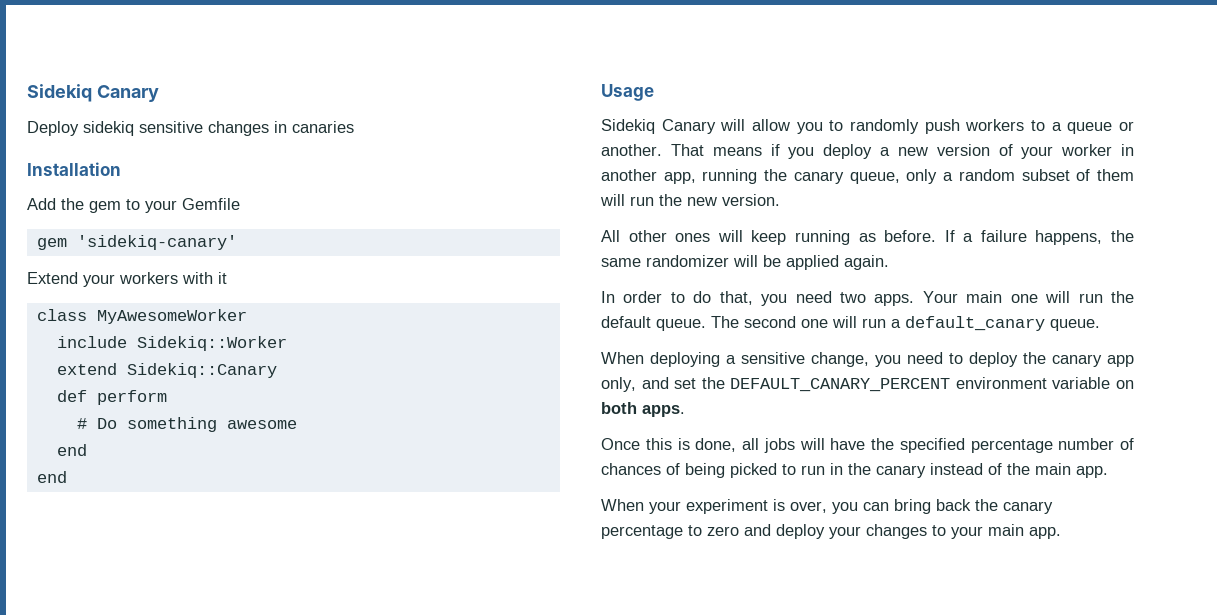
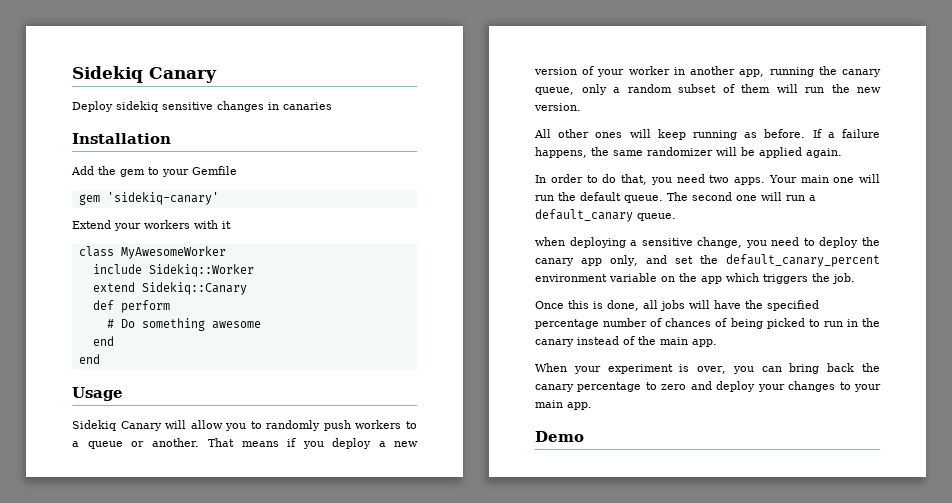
- When deploying a sensitive change, you need to deploy the canary app only, and set the DEFAULT_CANARY_PERCENT environment variable on both apps.
+ when deploying a sensitive change, you need to deploy the canary app only, and set the default_canary_percent environment variable on the app which triggers the job.
+ Demo

